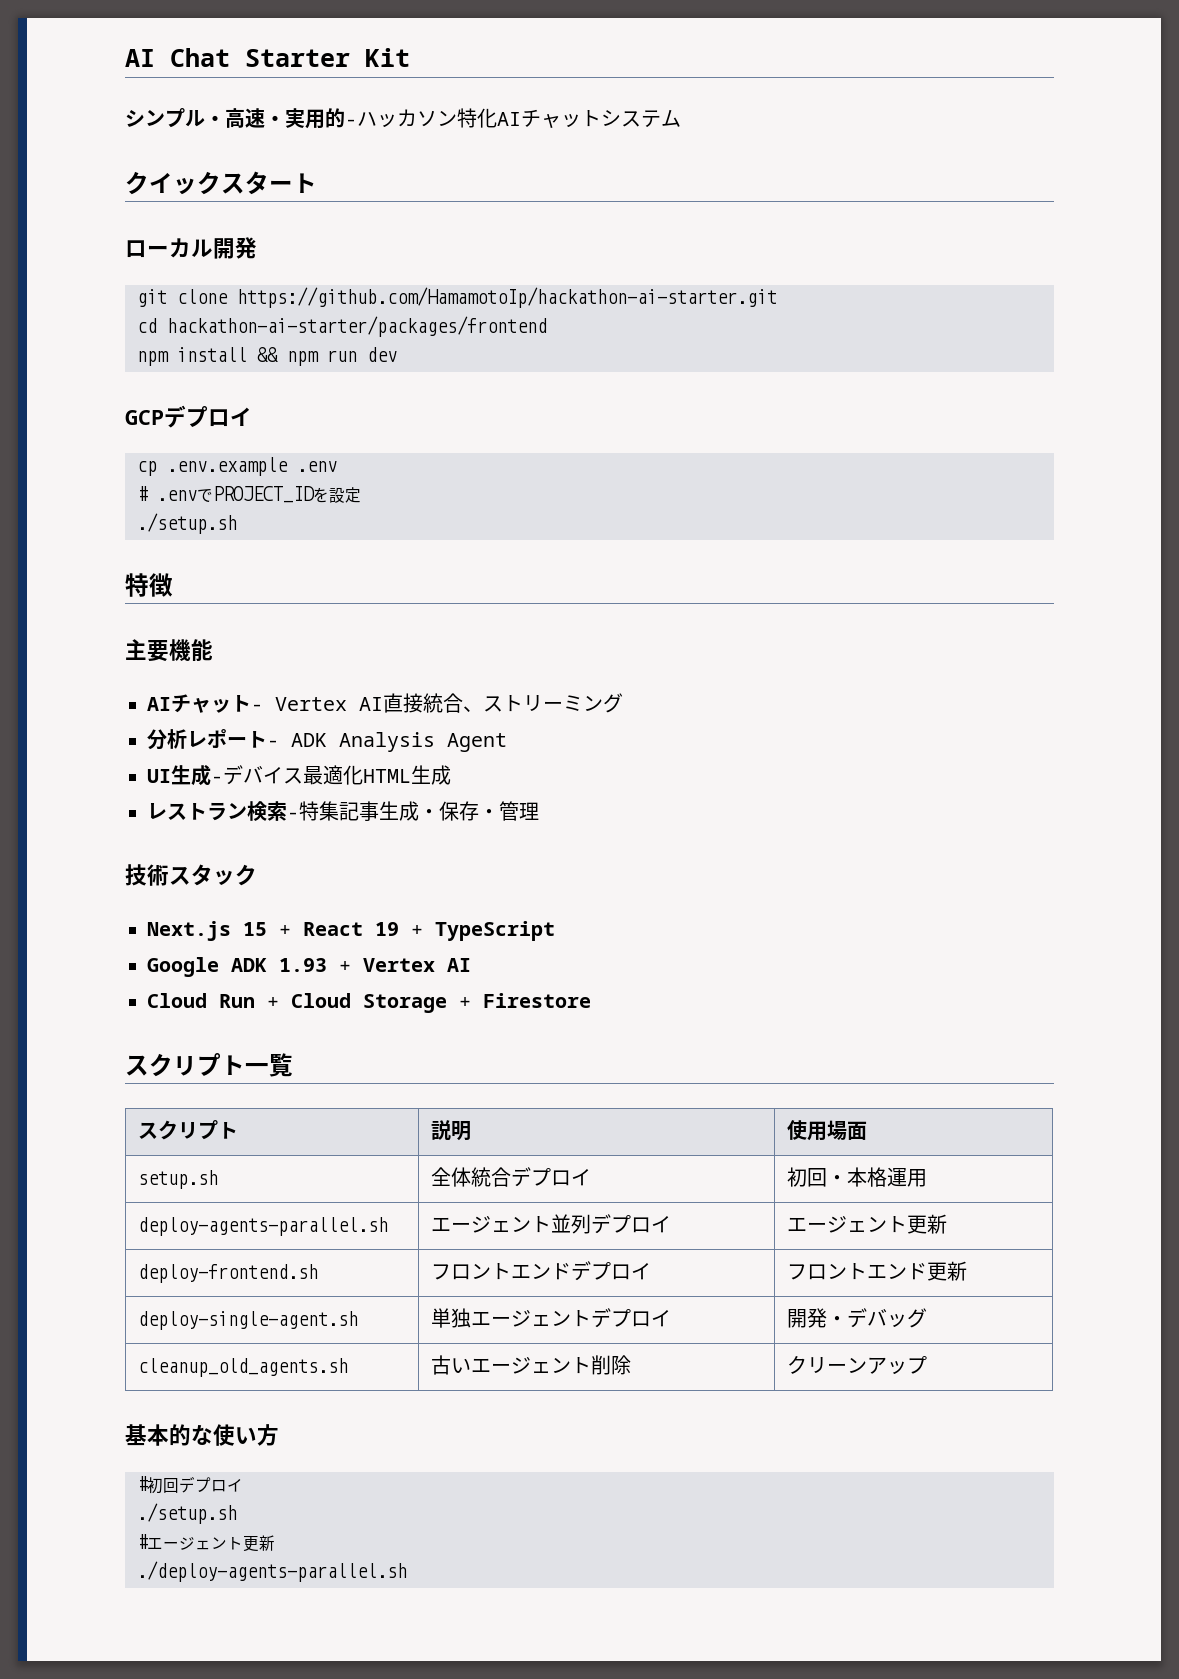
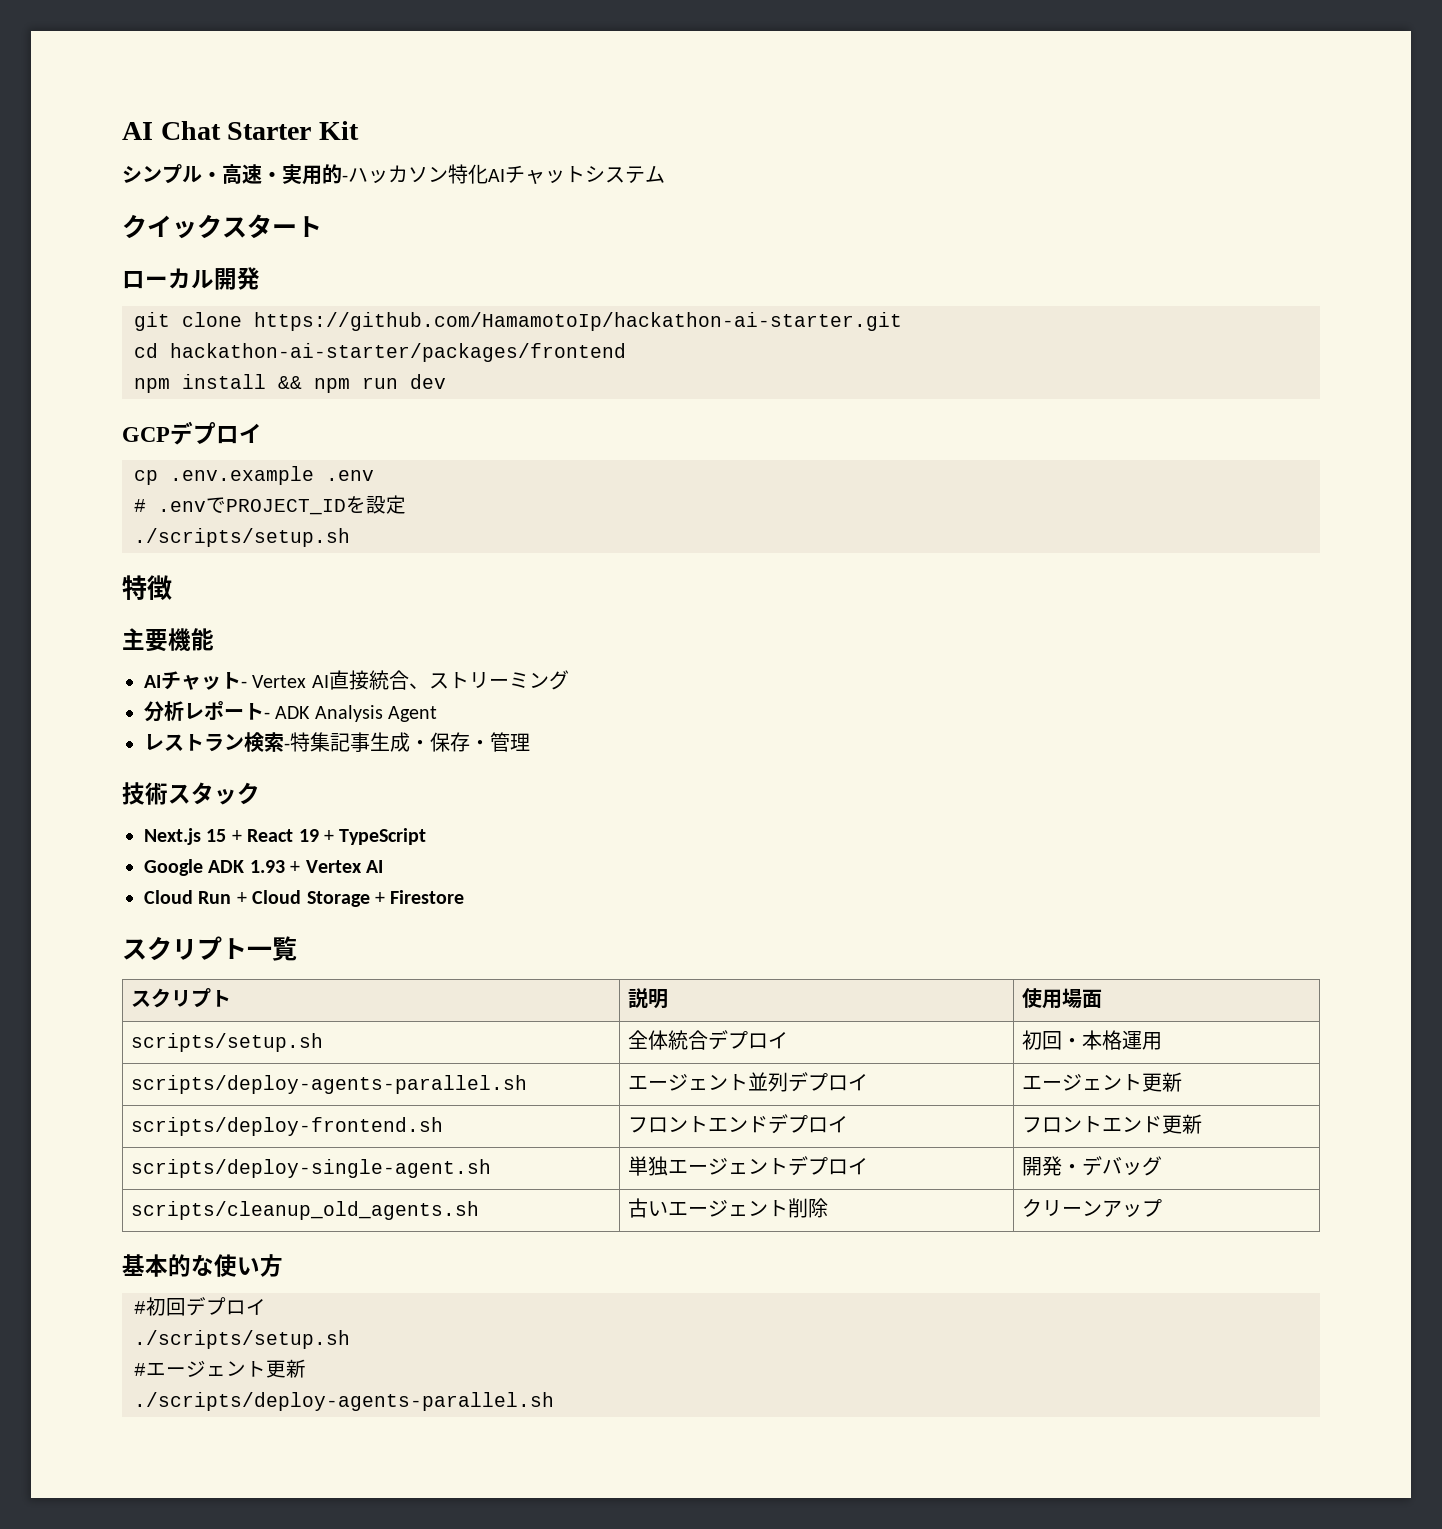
  # .envでPROJECT_IDを設定
- ./setup.sh
+ ./scripts/setup.sh
- UI生成-デバイス最適化HTML生成
- setup.sh | 全体統合デプロイ | 初回・本格運用
+ scripts/setup.sh | 全体統合デプロイ | 初回・本格運用
- deploy-agents-parallel.sh | エージェント並列デプロイ | エージェント更新
+ scripts/deploy-agents-parallel.sh | エージェント並列デプロイ | エージェント更新
- deploy-frontend.sh | フロントエンドデプロイ | フロントエンド更新
+ scripts/deploy-frontend.sh | フロントエンドデプロイ | フロントエンド更新
- deploy-single-agent.sh | 単独エージェントデプロイ | 開発・デバッグ
+ scripts/deploy-single-agent.sh | 単独エージェントデプロイ | 開発・デバッグ
- cleanup_old_agents.sh | 古いエージェント削除 | クリーンアップ
+ scripts/cleanup_old_agents.sh | 古いエージェント削除 | クリーンアップ
  #初回デプロイ
- ./setup.sh
+ ./scripts/setup.sh
- ./deploy-agents-parallel.sh
+ ./scripts/deploy-agents-parallel.sh

